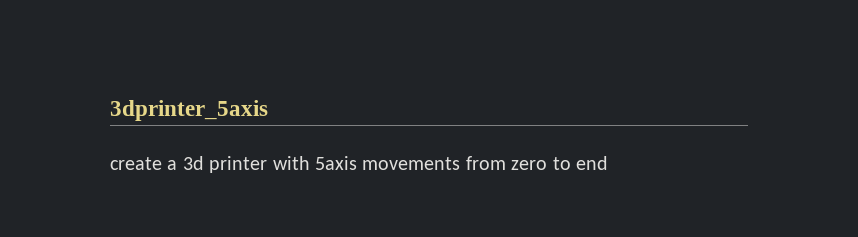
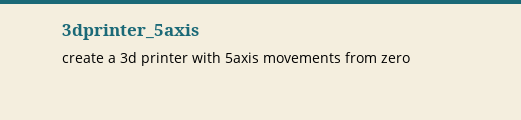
- create a 3d printer with 5axis movements from zero to end
+ create a 3d printer with 5axis movements from zero

